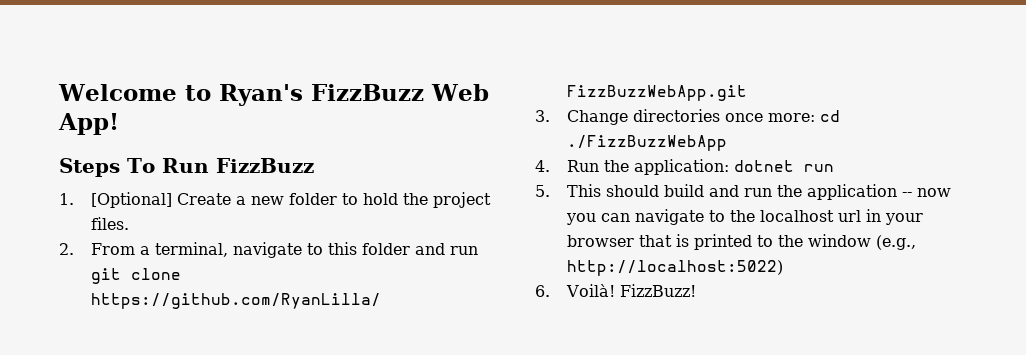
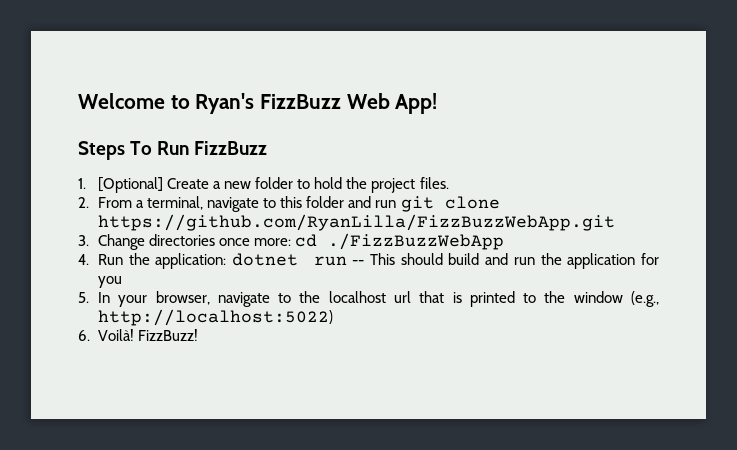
- 4. Run the application: dotnet run
- 5. This should build and run the application -- now you can navigate to the localhost url in your browser that is printed to the window (e.g., http://localhost:5022)
+ 4. Run the application: dotnet run -- This should build and run the application for you
+ 5. In your browser, navigate to the localhost url that is printed to the window (e.g., http://localhost:5022)

